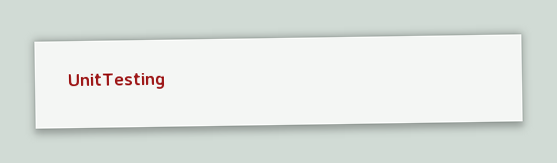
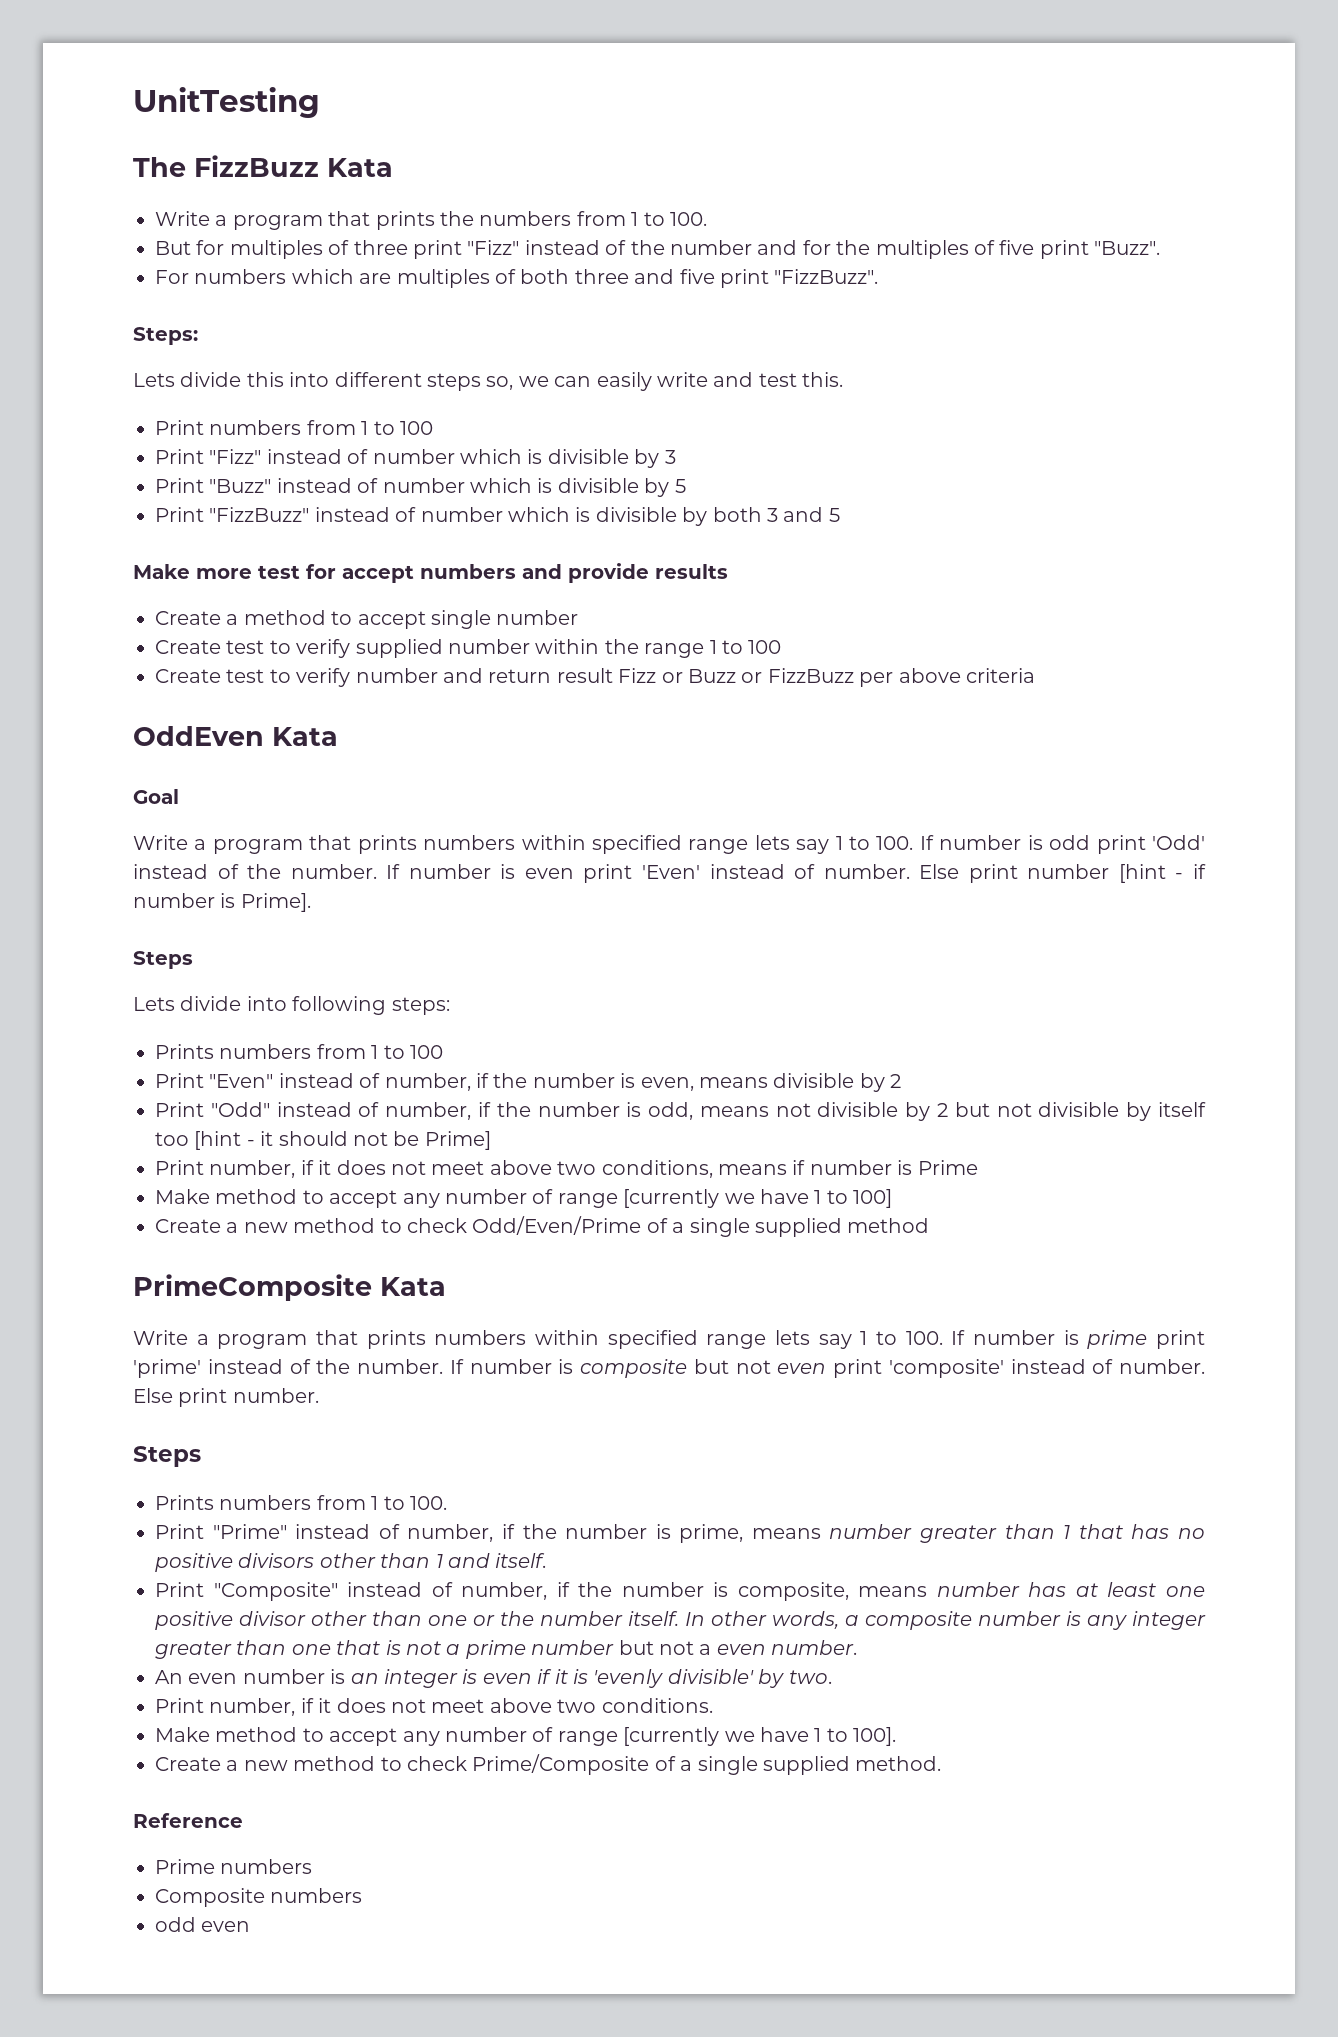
+ The FizzBuzz Kata
+ Write a program that prints the numbers from 1 to 100.
+ But for multiples of three print "Fizz" instead of the number and for the multiples of five print "Buzz".
+ For numbers which are multiples of both three and five print "FizzBuzz".
+ Steps:
+ Lets divide this into different steps so, we can easily write and test this.
+ Print numbers from 1 to 100
+ Print "Fizz" instead of number which is divisible by 3
+ Print "Buzz" instead of number which is divisible by 5
+ Print "FizzBuzz" instead of number which is divisible by both 3 and 5
+ Make more test for accept numbers and provide results
+ Create a method to accept single number
+ Create test to verify supplied number within the range 1 to 100
+ Create test to verify number and return result Fizz or Buzz or FizzBuzz per above criteria
+ OddEven Kata
+ Goal
+ Write a program that prints numbers within specified range lets say 1 to 100. If number is odd print 'Odd' instead of the number. If number is even print 'Even' instead of number. Else print number [hint - if number is Prime].
+ Steps
+ Lets divide into following steps:
+ Prints numbers from 1 to 100
+ Print "Even" instead of number, if the number is even, means divisible by 2
+ Print "Odd" instead of number, if the number is odd, means not divisible by 2 but not divisible by itself too [hint - it should not be Prime]
+ Print number, if it does not meet above two conditions, means if number is Prime
+ Make method to accept any number of range [currently we have 1 to 100]
+ Create a new method to check Odd/Even/Prime of a single supplied method
+ PrimeComposite Kata
+ Write a program that prints numbers within specified range lets say 1 to 100. If number is prime print 'prime' instead of the number. If number is composite but not even print 'composite' instead of number. Else print number.
+ Steps
+ Prints numbers from 1 to 100.
+ Print "Prime" instead of number, if the number is prime, means number greater than 1 that has no positive divisors other than 1 and itself.
+ Print "Composite" instead of number, if the number is composite, means number has at least one positive divisor other than one or the number itself. In other words, a composite number is any integer greater than one that is not a prime number but not a even number.
+ An even number is an integer is even if it is 'evenly divisible' by two.
+ Print number, if it does not meet above two conditions.
+ Make method to accept any number of range [currently we have 1 to 100].
+ Create a new method to check Prime/Composite of a single supplied method.
+ Reference
+ Prime numbers
+ Composite numbers
+ odd even

